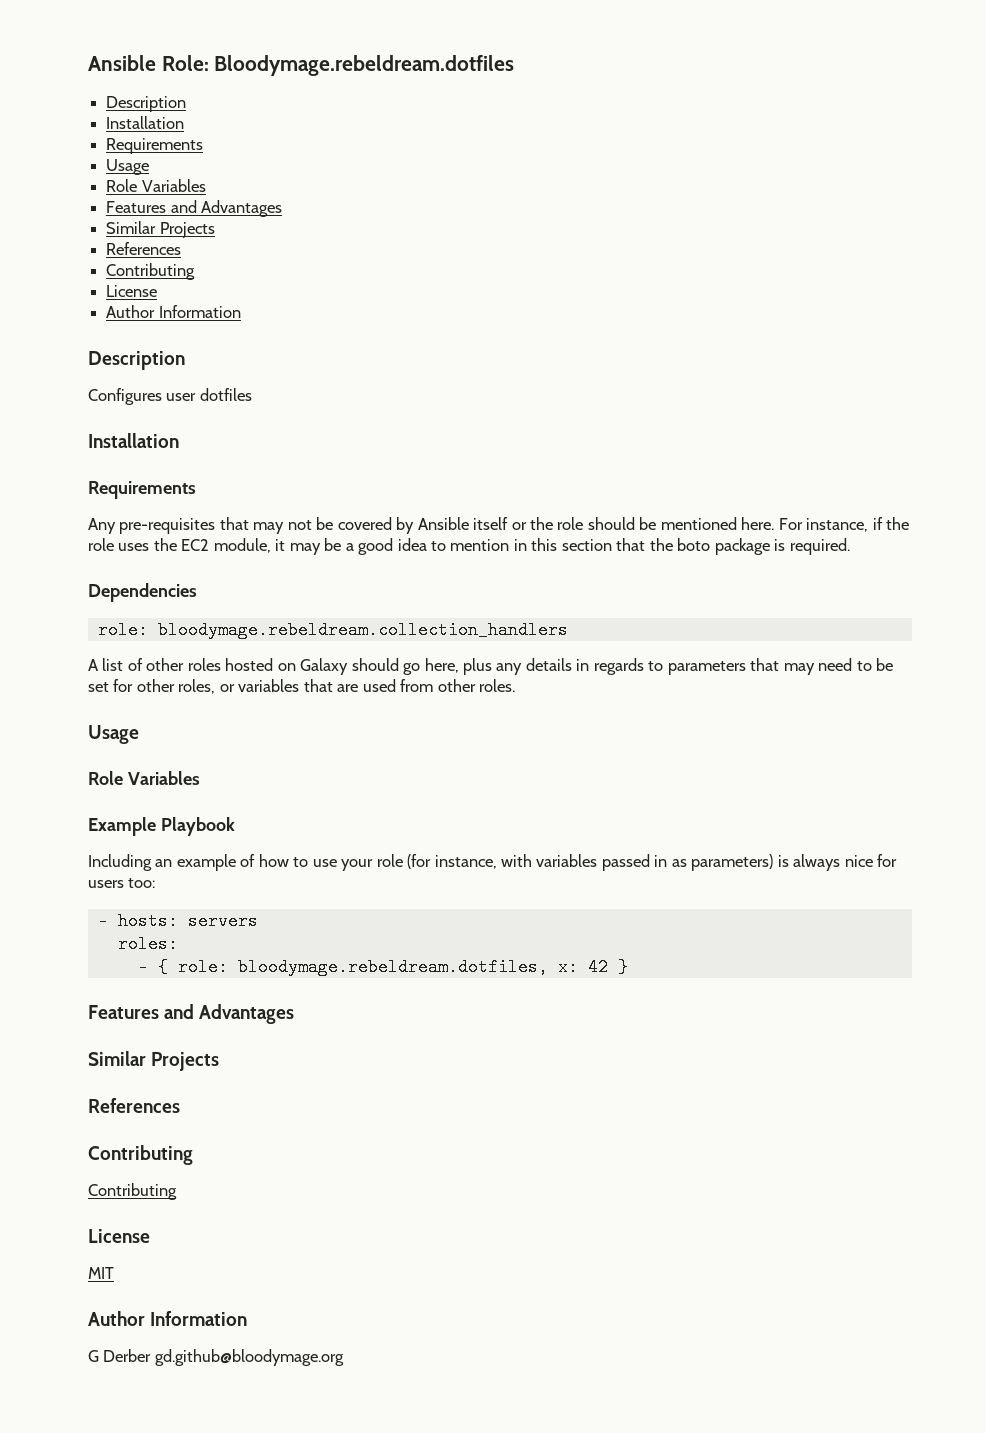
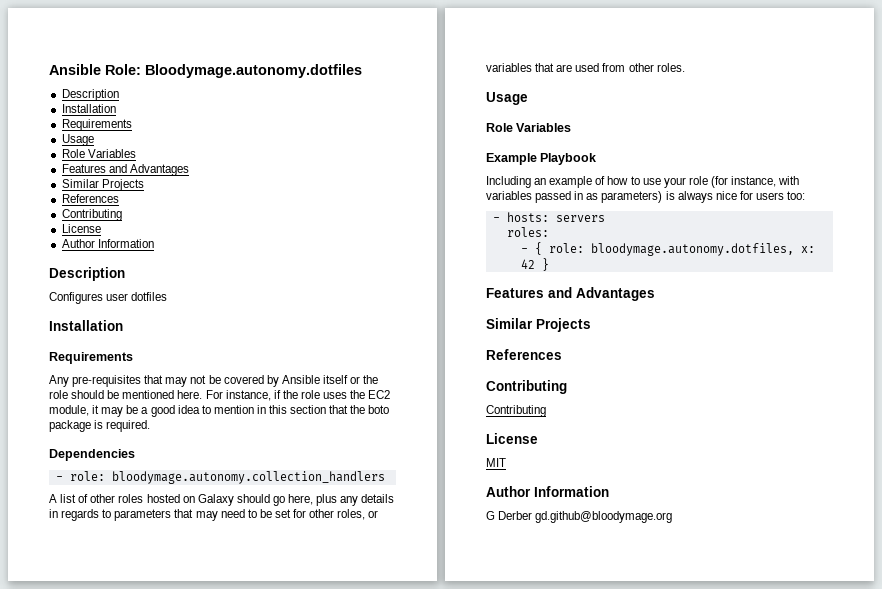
- Ansible Role: Bloodymage.rebeldream.dotfiles
+ Ansible Role: Bloodymage.autonomy.dotfiles
- role: bloodymage.rebeldream.collection_handlers
+ - role: bloodymage.autonomy.collection_handlers
- - { role: bloodymage.rebeldream.dotfiles, x: 42 }
+ - { role: bloodymage.autonomy.dotfiles, x: 42 }

